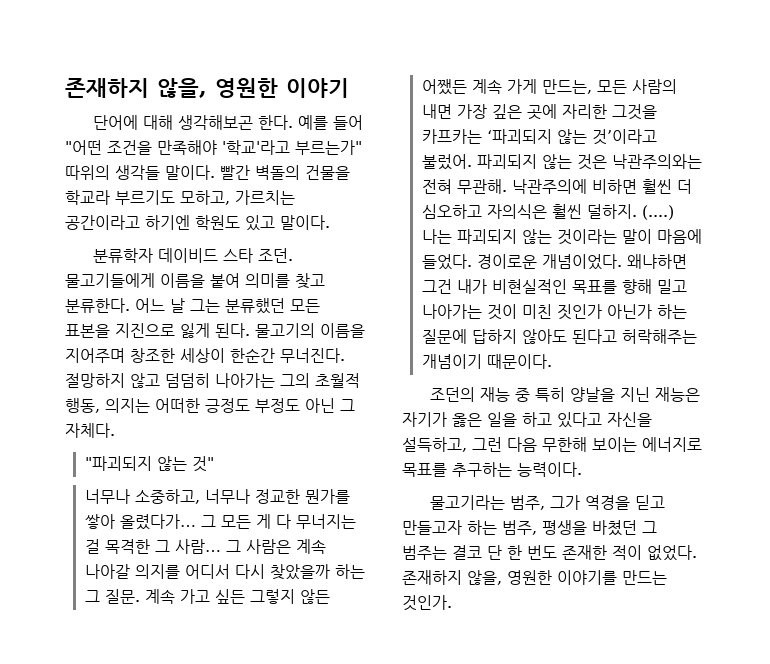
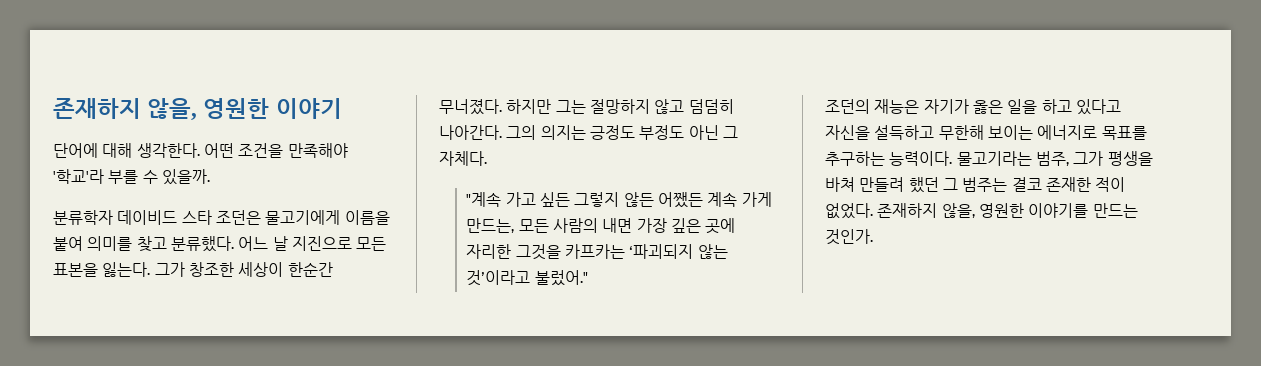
- 단어에 대해 생각해보곤 한다. 예를 들어 "어떤 조건을 만족해야 '학교'라고 부르는가" 따위의 생각들 말이다. 빨간 벽돌의 건물을 학교라 부르기도 모하고, 가르치는 공간이라고 하기엔 학원도 있고 말이다.
+ 단어에 대해 생각한다. 어떤 조건을 만족해야 '학교'라 부를 수 있을까.
- 분류학자 데이비드 스타 조던. 물고기들에게 이름을 붙여 의미를 찾고 분류한다.
+ 분류학자 데이비드 스타 조던은 물고기에게 이름을 붙여 의미를 찾고 분류했다.
- 어느 날 그는 분류했던 모든 표본을 지진으로 잃게 된다. 물고기의 이름을 지어주며 창조한 세상이 한순간 무너진다. 절망하지 않고 덤덤히 나아가는 그의 초월적 행동, 의지는 어떠한 긍정도 부정도 아닌 그 자체다.
+ 어느 날 지진으로 모든 표본을 잃는다. 그가 창조한 세상이 한순간 무너졌다. 하지만 그는 절망하지 않고 덤덤히 나아간다. 그의 의지는 긍정도 부정도 아닌 그 자체다.
- "파괴되지 않는 것"
- 너무나 소중하고, 너무나 정교한 뭔가를 쌓아 올렸다가… 그 모든 게 다 무너지는 걸 목격한 그 사람… 그 사람은 계속 나아갈 의지를 어디서 다시 찾았을까 하는 그 질문. 계속 가고 싶든 그렇지 않든 어쨌든 계속 가게 만드는, 모든 사람의 내면 가장 깊은 곳에 자리한 그것을 카프카는 ‘파괴되지 않는 것’이라고 불렀어. 파괴되지 않는 것은 낙관주의와는 전혀 무관해. 낙관주의에 비하면 훨씬 더 심오하고 자의식은 훨씬 덜하지. (....) 나는 파괴되지 않는 것이라는 말이 마음에 들었다. 경이로운 개념이었다. 왜냐하면 그건 내가 비현실적인 목표를 향해 밀고 나아가는 것이 미친 짓인가 아닌가 하는 질문에 답하지 않아도 된다고 허락해주는 개념이기 때문이다.
- 조던의 재능 중 특히 양날을 지닌 재능은 자기가 옳은 일을 하고 있다고 자신을 설득하고, 그런 다음 무한해 보이는 에너지로 목표를 추구하는 능력이다.
- 물고기라는 범주, 그가 역경을 딛고 만들고자 하는 범주, 평생을 바쳤던 그 범주는 결코 단 한 번도 존재한 적이 없었다.
+ "계속 가고 싶든 그렇지 않든 어쨌든 계속 가게 만드는, 모든 사람의 내면 가장 깊은 곳에 자리한 그것을 카프카는 ‘파괴되지 않는 것’이라고 불렀어."
+ 조던의 재능은 자기가 옳은 일을 하고 있다고 자신을 설득하고 무한해 보이는 에너지로 목표를 추구하는 능력이다. 물고기라는 범주, 그가 평생을 바쳐 만들려 했던 그 범주는 결코 존재한 적이 없었다.

